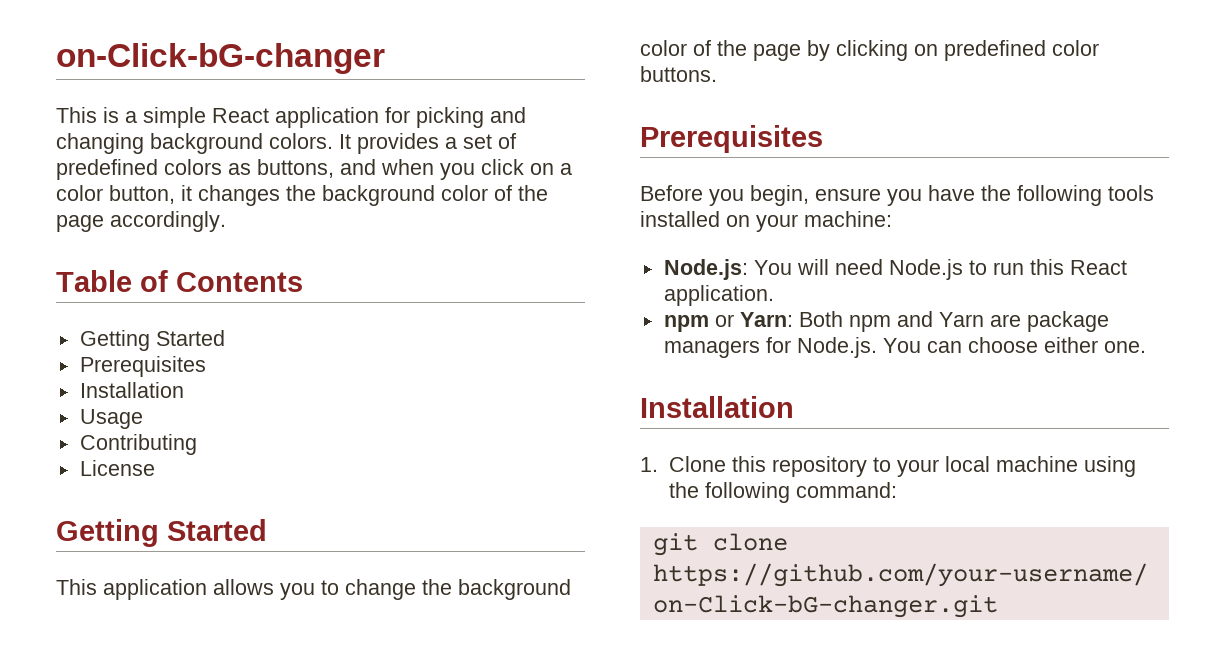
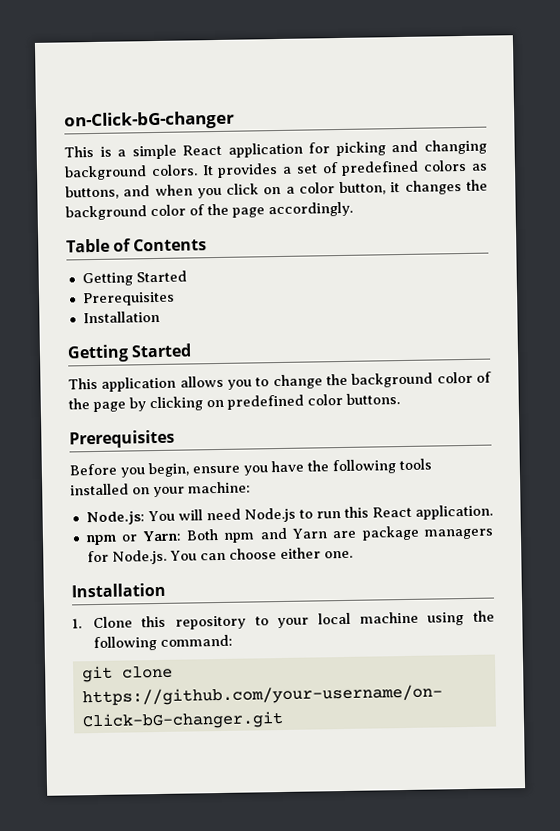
- Usage
- Contributing
- License

